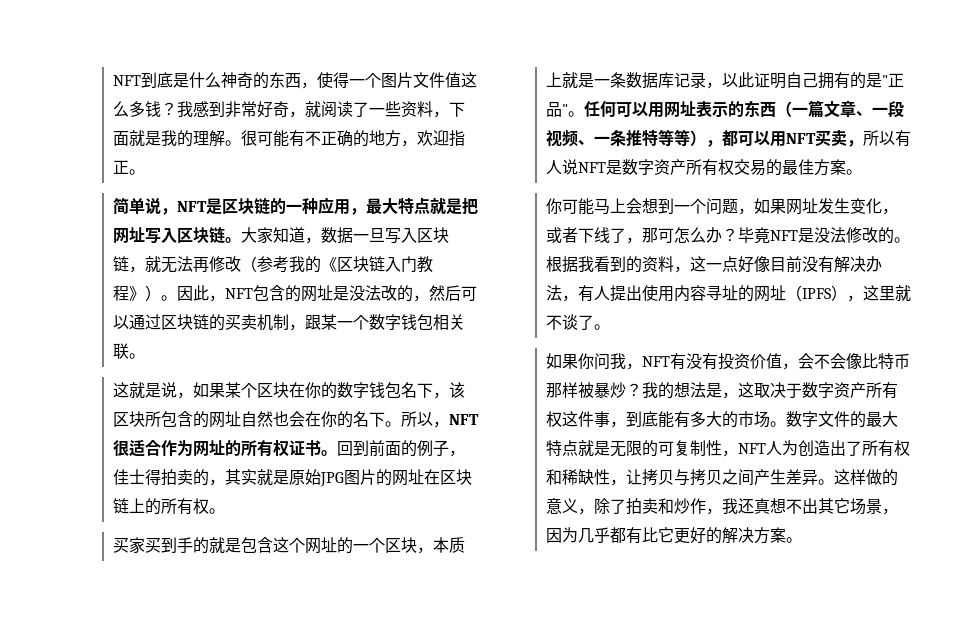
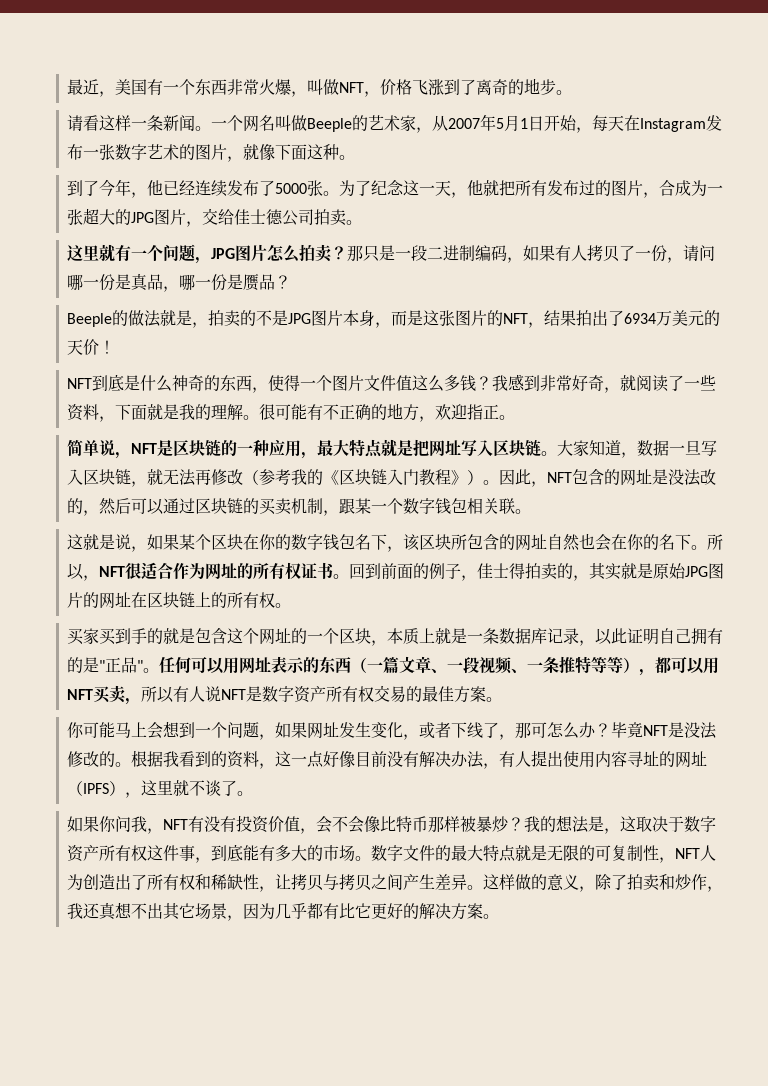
+ 最近，美国有一个东西非常火爆，叫做NFT，价格飞涨到了离奇的地步。
+ 请看这样一条新闻。一个网名叫做Beeple的艺术家，从2007年5月1日开始，每天在Instagram发布一张数字艺术的图片，就像下面这种。
+ 到了今年，他已经连续发布了5000张。为了纪念这一天，他就把所有发布过的图片，合成为一张超大的JPG图片，交给佳士德公司拍卖。
+ 这里就有一个问题，JPG图片怎么拍卖？那只是一段二进制编码，如果有人拷贝了一份，请问哪一份是真品，哪一份是赝品？
+ Beeple的做法就是，拍卖的不是JPG图片本身，而是这张图片的NFT，结果拍出了6934万美元的天价！

